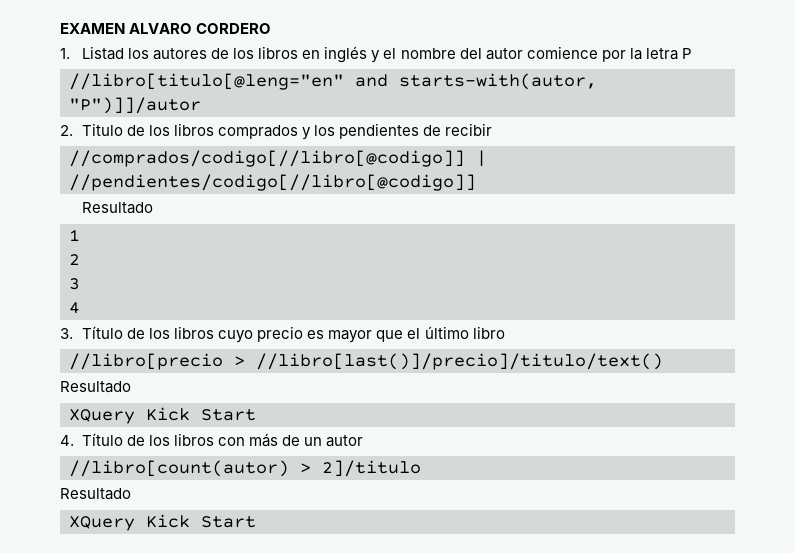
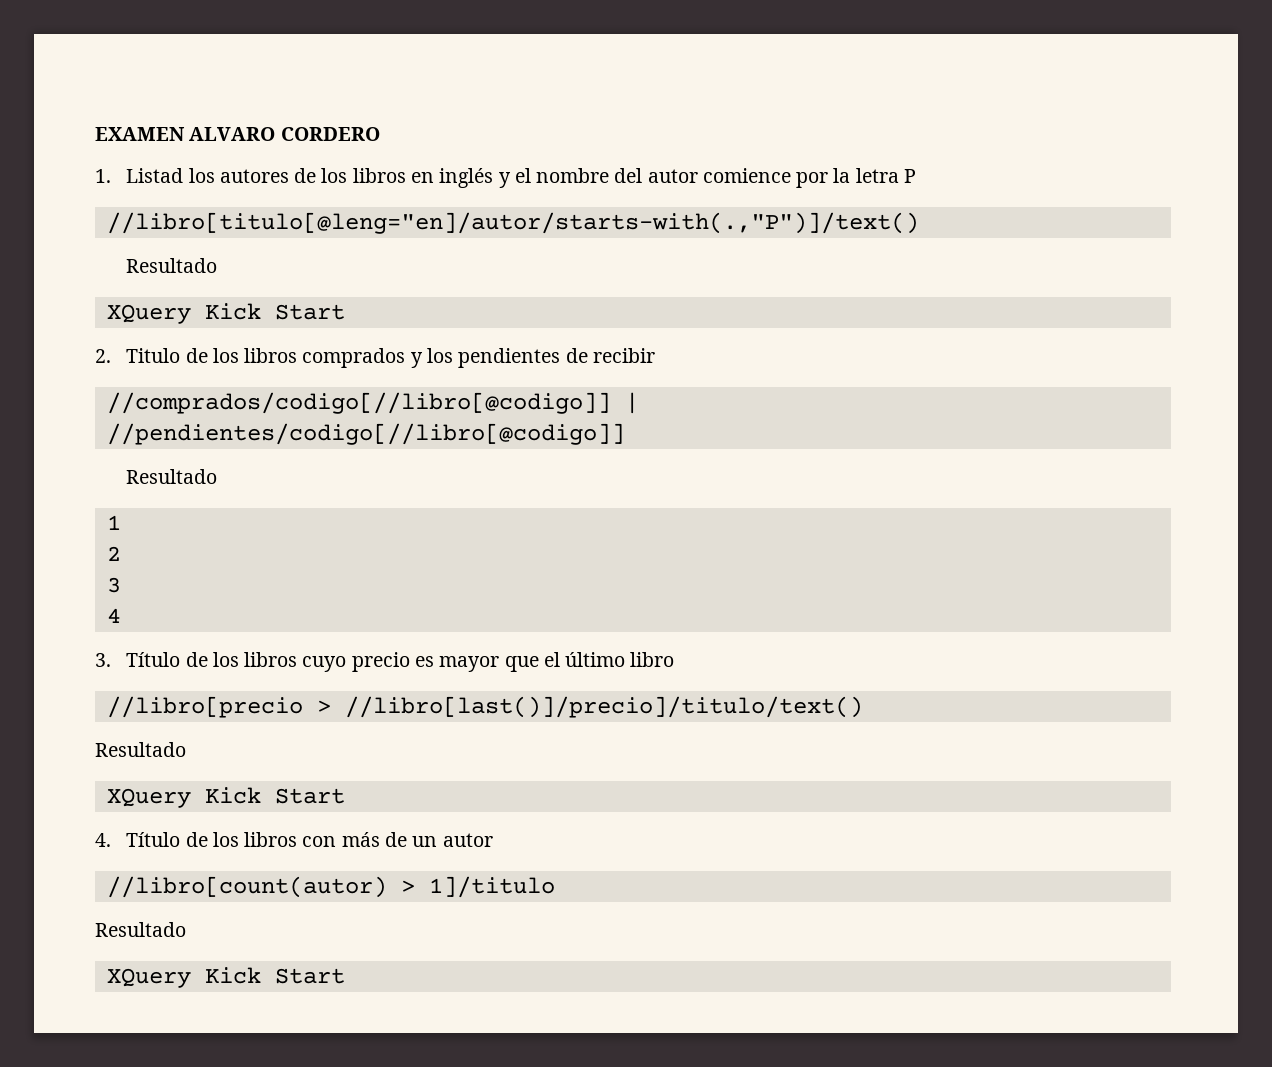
- //libro[titulo[@leng="en" and starts-with(autor, "P")]]/autor
+ //libro[titulo[@leng="en]/autor/starts-with(.,"P")]/text()
+ Resultado
+ XQuery Kick Start
- //libro[count(autor) > 2]/titulo
+ //libro[count(autor) > 1]/titulo

